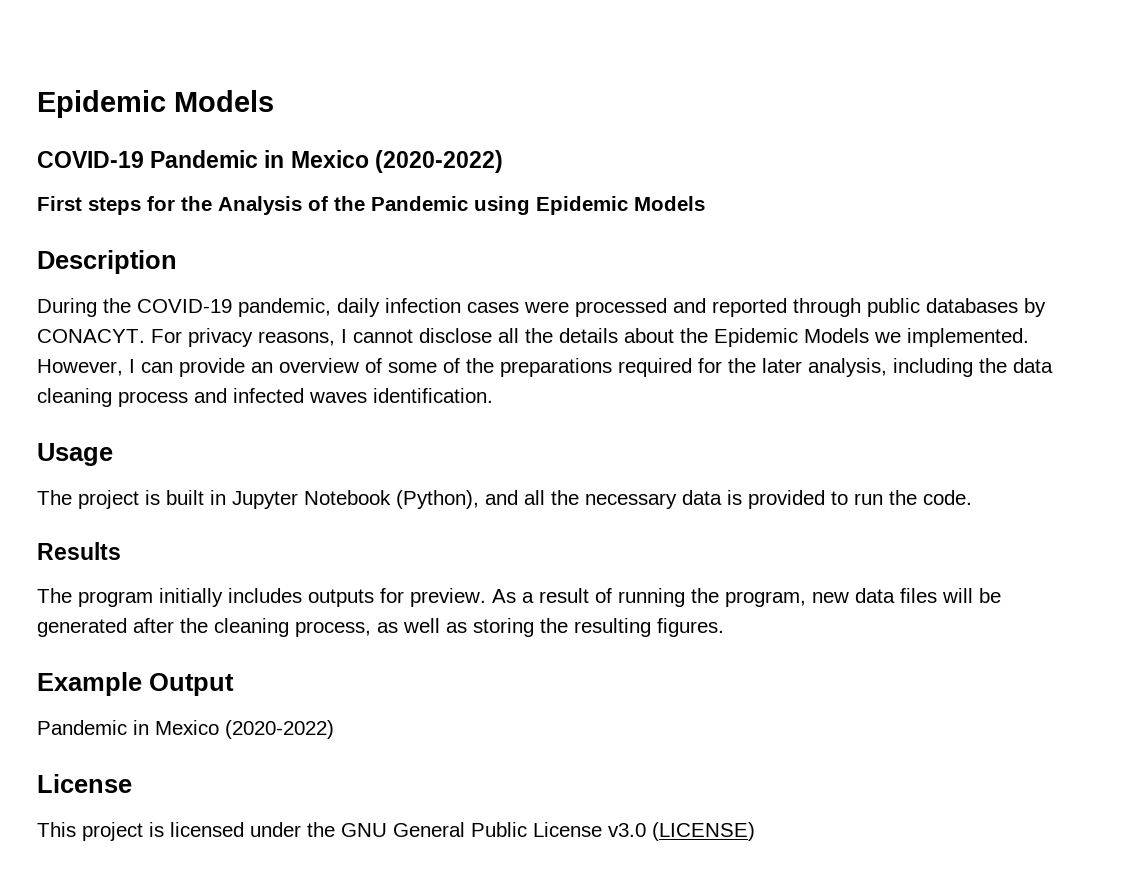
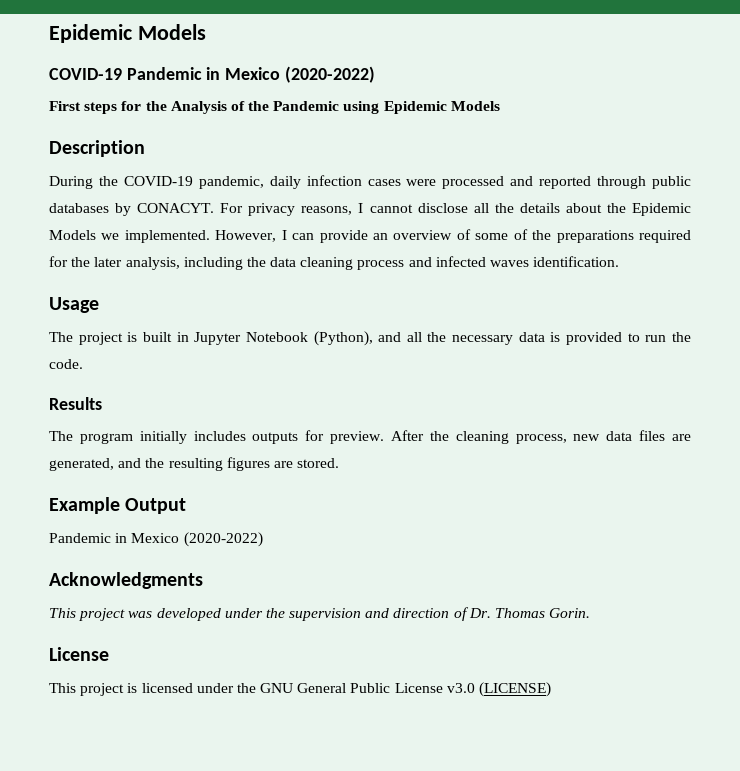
- As a result of running the program, new data files will be generated after the cleaning process, as well as storing the resulting figures.
+ After the cleaning process, new data files are generated, and the resulting figures are stored.
+ Acknowledgments
+ This project was developed under the supervision and direction of Dr. Thomas Gorin.

